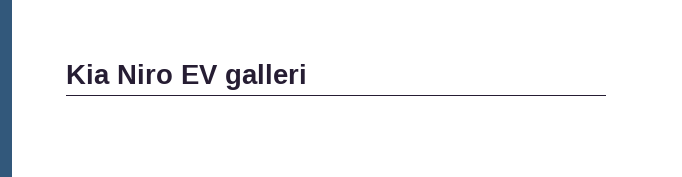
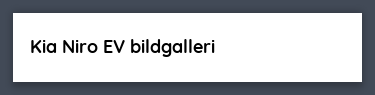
- Kia Niro EV galleri
+ Kia Niro EV bildgalleri

